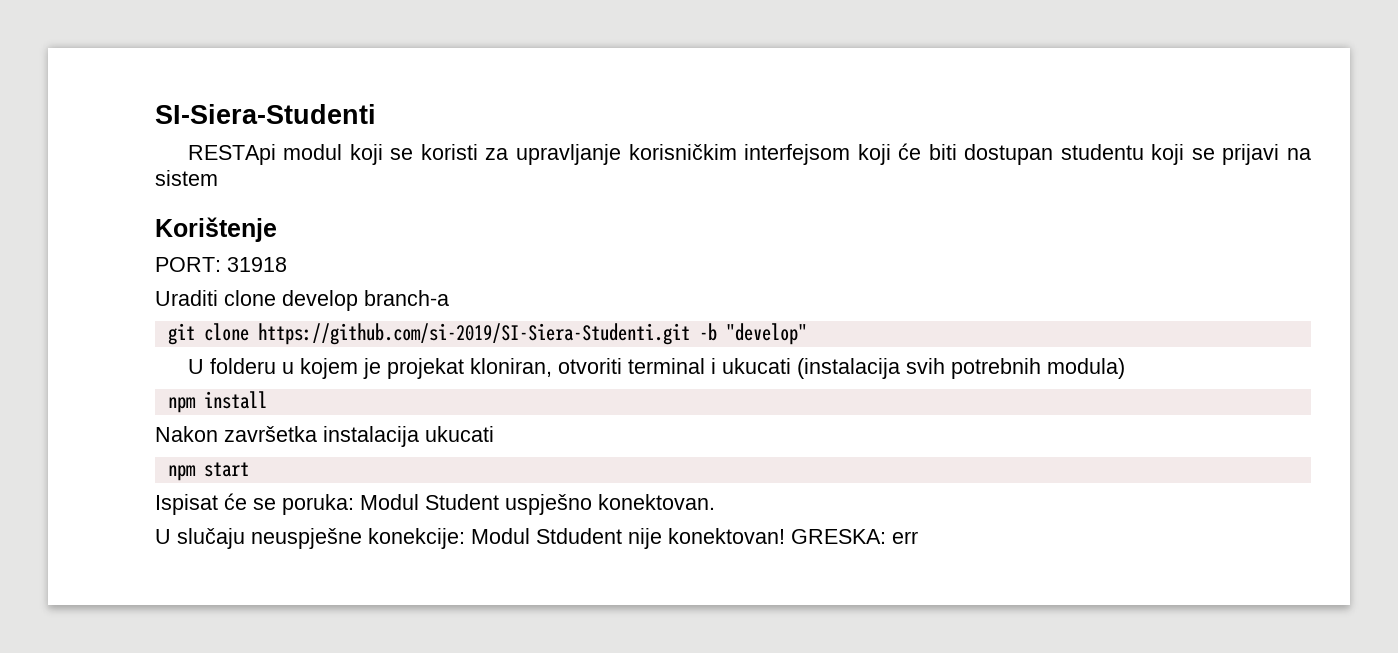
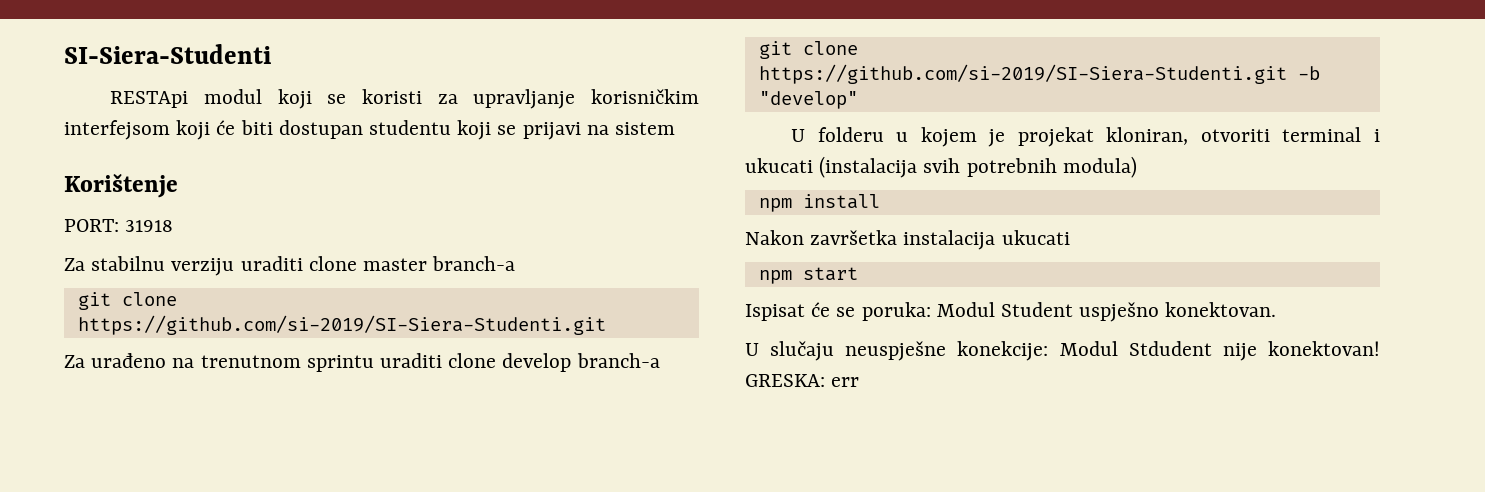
- Uraditi clone develop branch-a
+ Za stabilnu verziju uraditi clone master branch-a
+ git clone https://github.com/si-2019/SI-Siera-Studenti.git
+ Za urađeno na trenutnom sprintu uraditi clone develop branch-a

